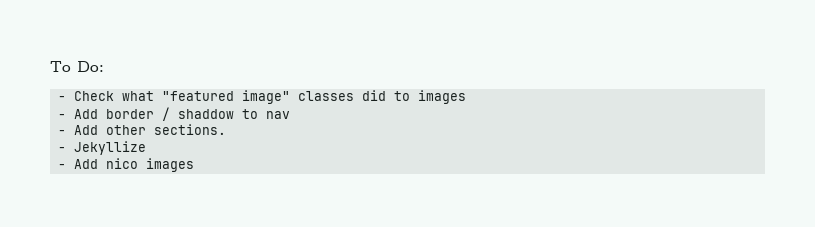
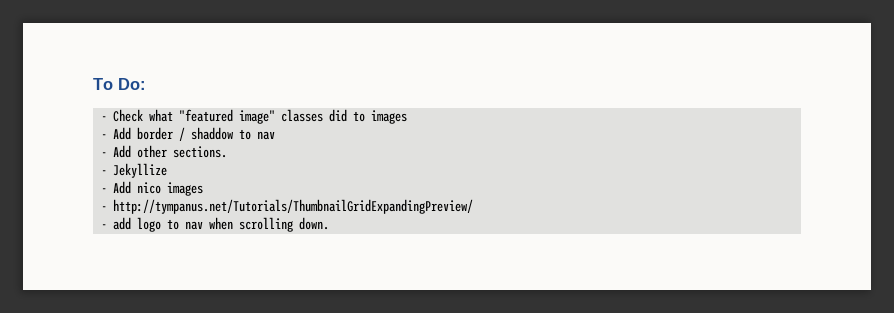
+ - http://tympanus.net/Tutorials/ThumbnailGridExpandingPreview/
+ - add logo to nav when scrolling down.

